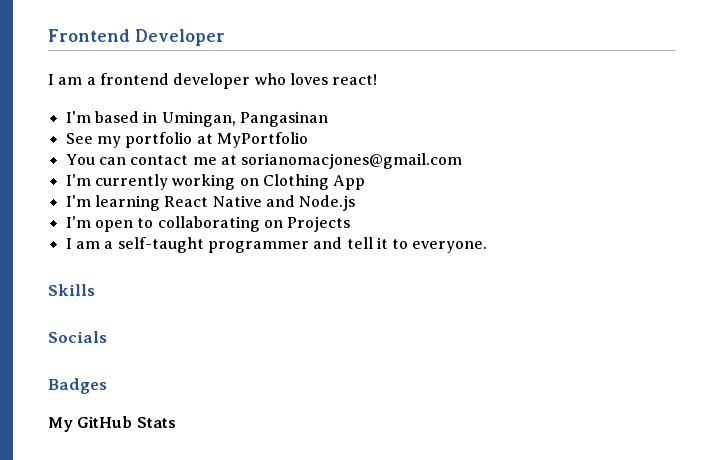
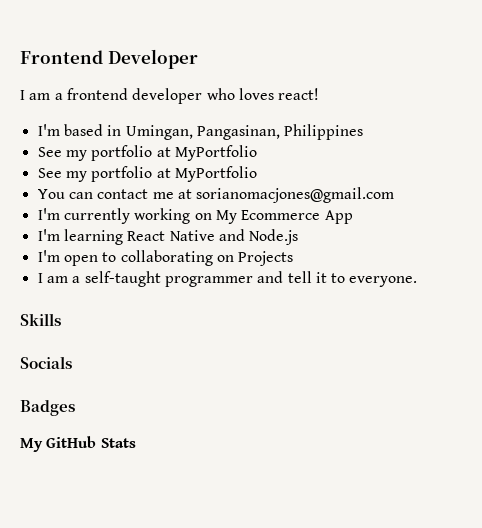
- I'm based in Umingan, Pangasinan
+ I'm based in Umingan, Pangasinan, Philippines
+ See my portfolio at MyPortfolio
- I'm currently working on Clothing App
+ I'm currently working on My Ecommerce App

